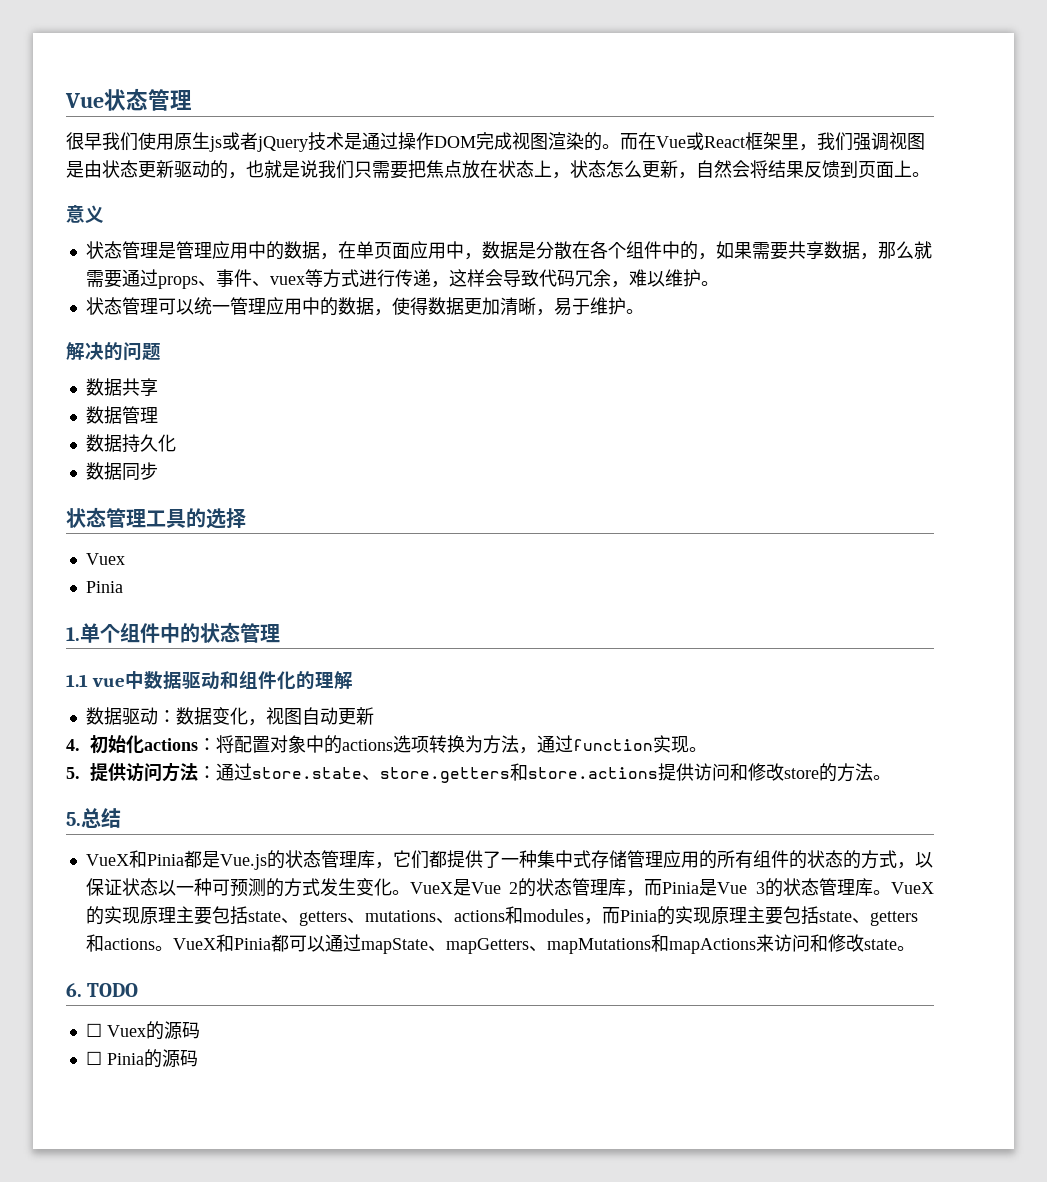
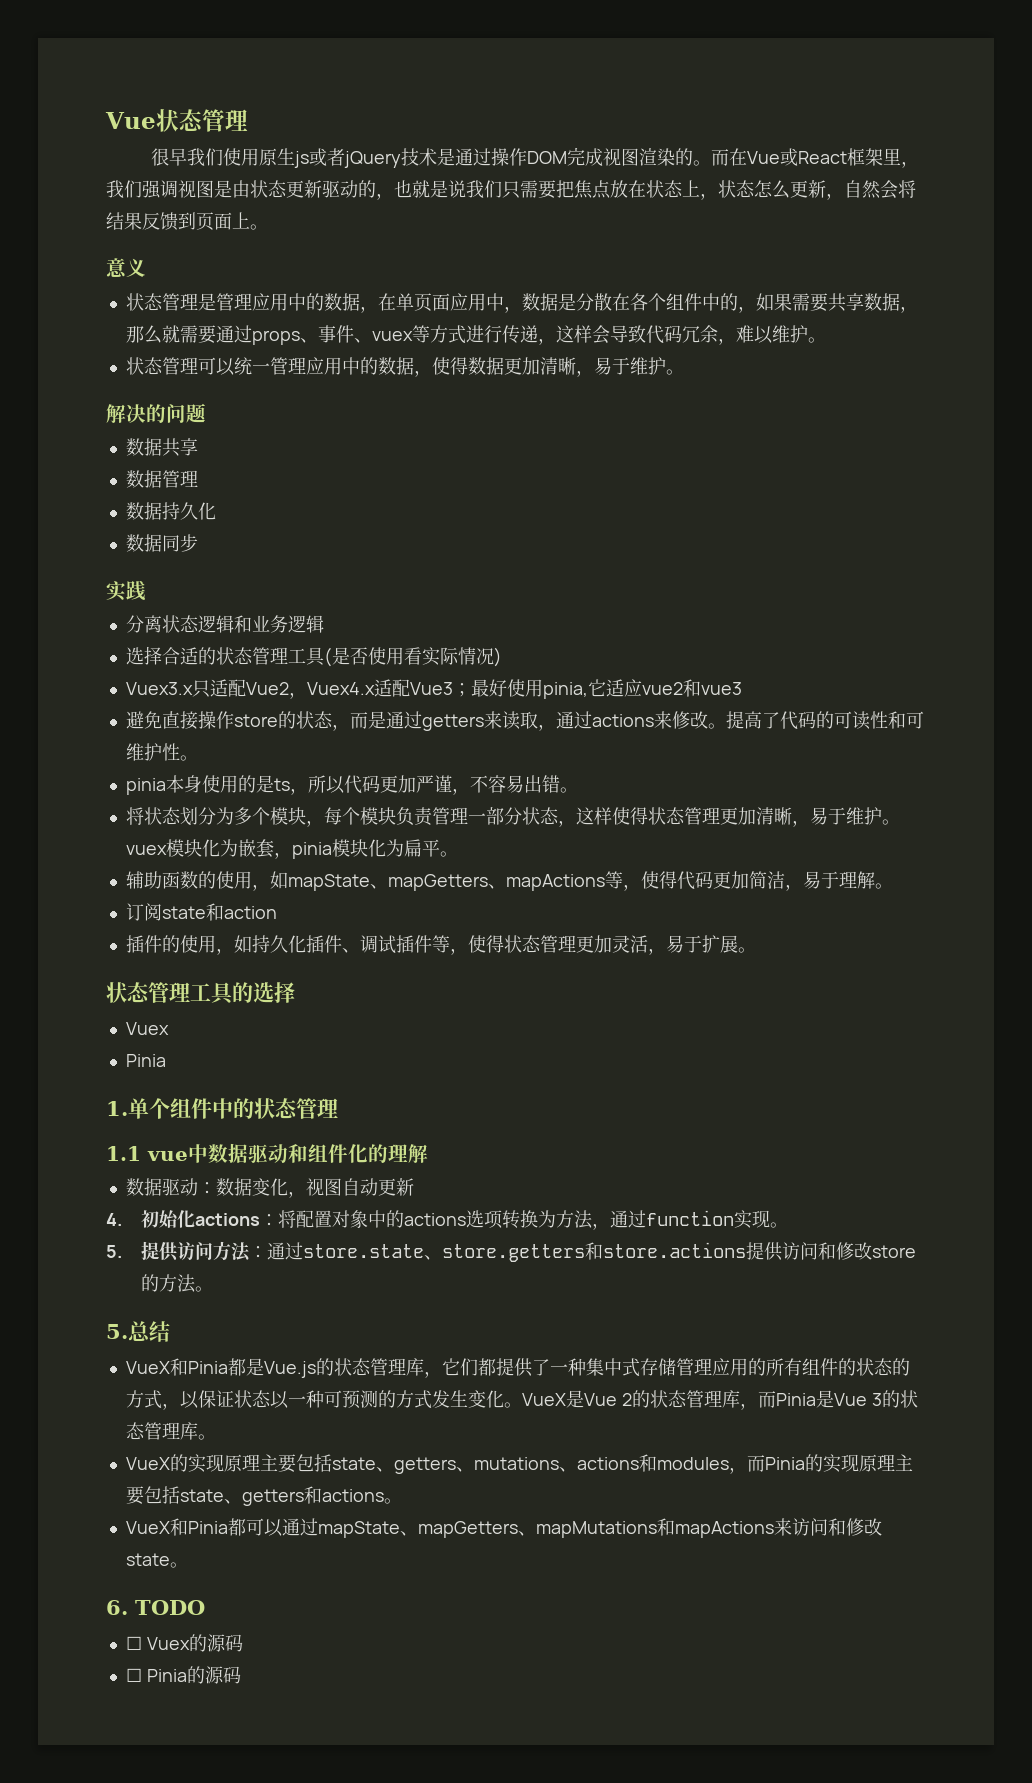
+ 实践
+ 分离状态逻辑和业务逻辑
+ 选择合适的状态管理工具(是否使用看实际情况)
+ Vuex3.x只适配Vue2，Vuex4.x适配Vue3；最好使用pinia,它适应vue2和vue3
+ 避免直接操作store的状态，而是通过getters来读取，通过actions来修改。提高了代码的可读性和可维护性。
+ pinia本身使用的是ts，所以代码更加严谨，不容易出错。
+ 将状态划分为多个模块，每个模块负责管理一部分状态，这样使得状态管理更加清晰，易于维护。vuex模块化为嵌套，pinia模块化为扁平。
+ 辅助函数的使用，如mapState、mapGetters、mapActions等，使得代码更加简洁，易于理解。
+ 订阅state和action
+ 插件的使用，如持久化插件、调试插件等，使得状态管理更加灵活，易于扩展。
- VueX是Vue 2的状态管理库，而Pinia是Vue 3的状态管理库。VueX的实现原理主要包括state、getters、mutations、actions和modules，而Pinia的实现原理主要包括state、getters和actions。VueX和Pinia都可以通过mapState、mapGetters、mapMutations和mapActions来访问和修改state。
+ VueX是Vue 2的状态管理库，而Pinia是Vue 3的状态管理库。
+ VueX的实现原理主要包括state、getters、mutations、actions和modules，而Pinia的实现原理主要包括state、getters和actions。
+ VueX和Pinia都可以通过mapState、mapGetters、mapMutations和mapActions来访问和修改state。

